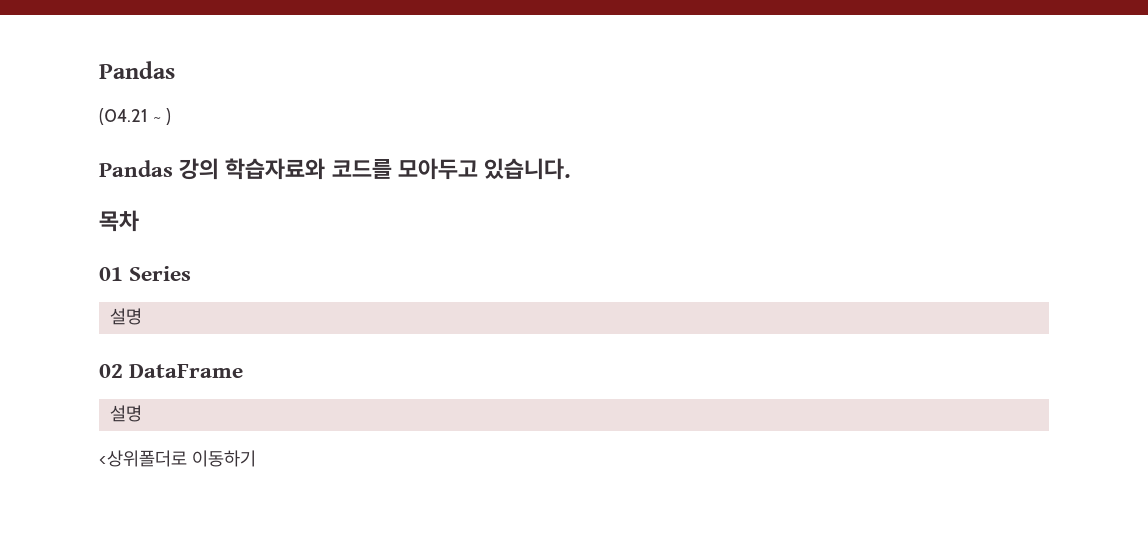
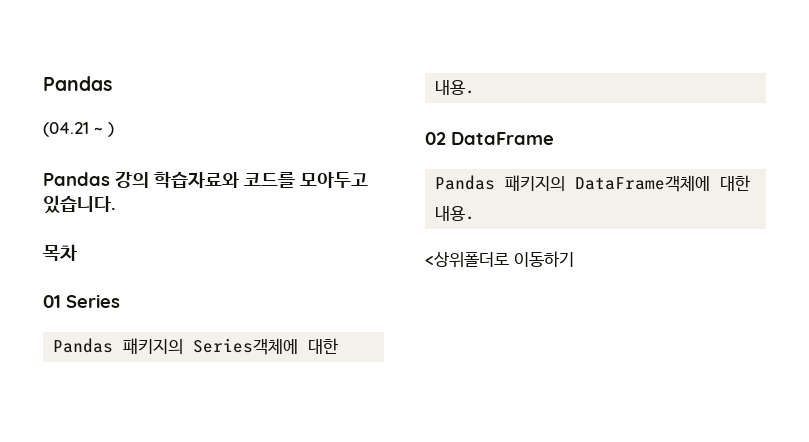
  01 Series
- 설명
+ Pandas 패키지의 Series객체에 대한 내용.
  02 DataFrame
- 설명
+ Pandas 패키지의 DataFrame객체에 대한 내용.

